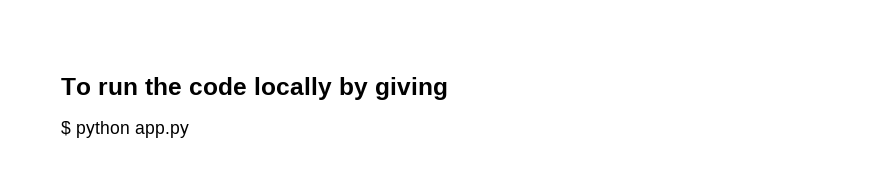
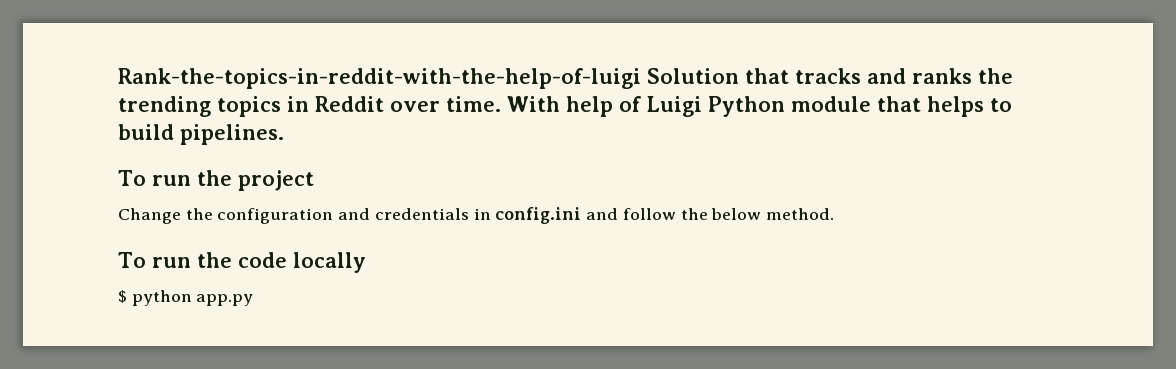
+ Rank-the-topics-in-reddit-with-the-help-of-luigi Solution that tracks and ranks the trending topics in Reddit over time. With help of Luigi Python module that helps to build pipelines.
+ To run the project
+ Change the configuration and credentials in config.ini and follow the below method.
- To run the code locally by giving
+ To run the code locally

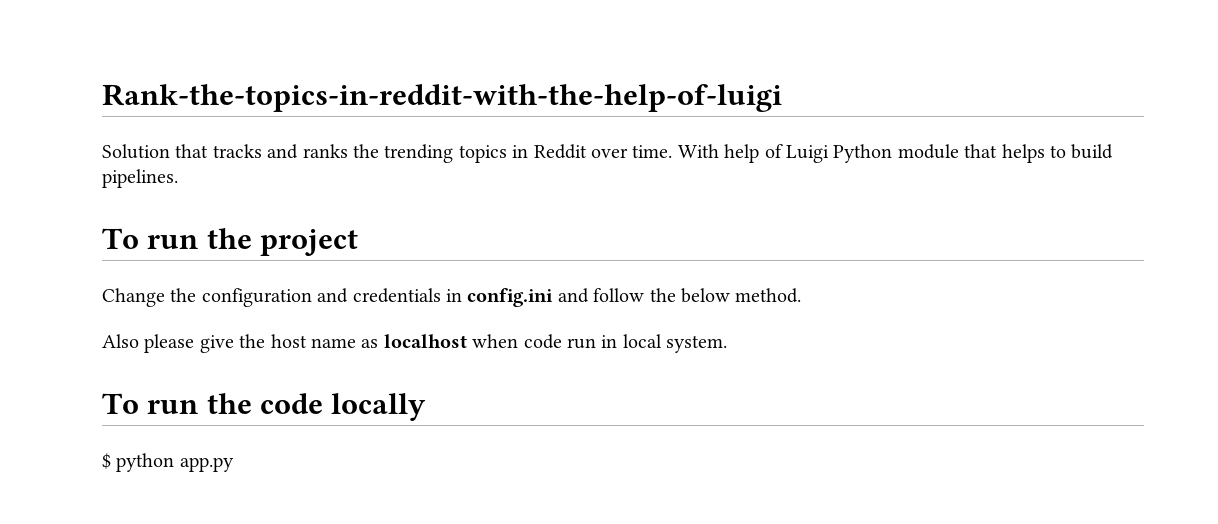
- Rank-the-topics-in-reddit-with-the-help-of-luigi Solution that tracks and ranks the trending topics in Reddit over time.
+ Rank-the-topics-in-reddit-with-the-help-of-luigi
+ Solution that tracks and ranks the trending topics in Reddit over time.
+ Also please give the host name as localhost when code run in local system.

